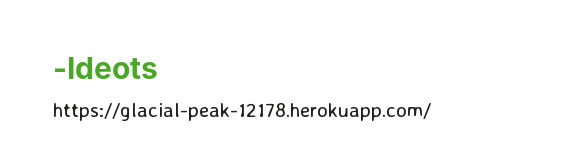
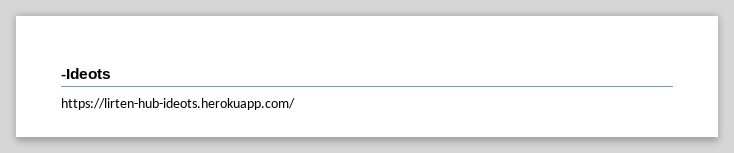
- https://glacial-peak-12178.herokuapp.com/
+ https://lirten-hub-ideots.herokuapp.com/

